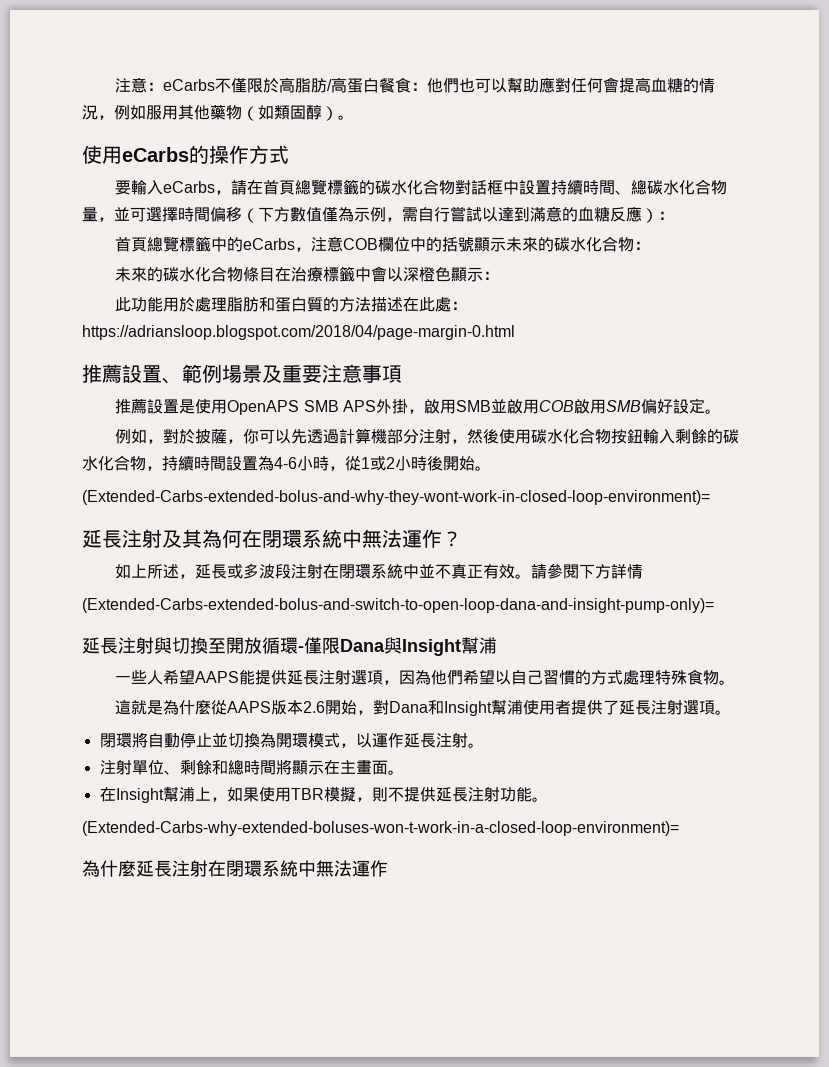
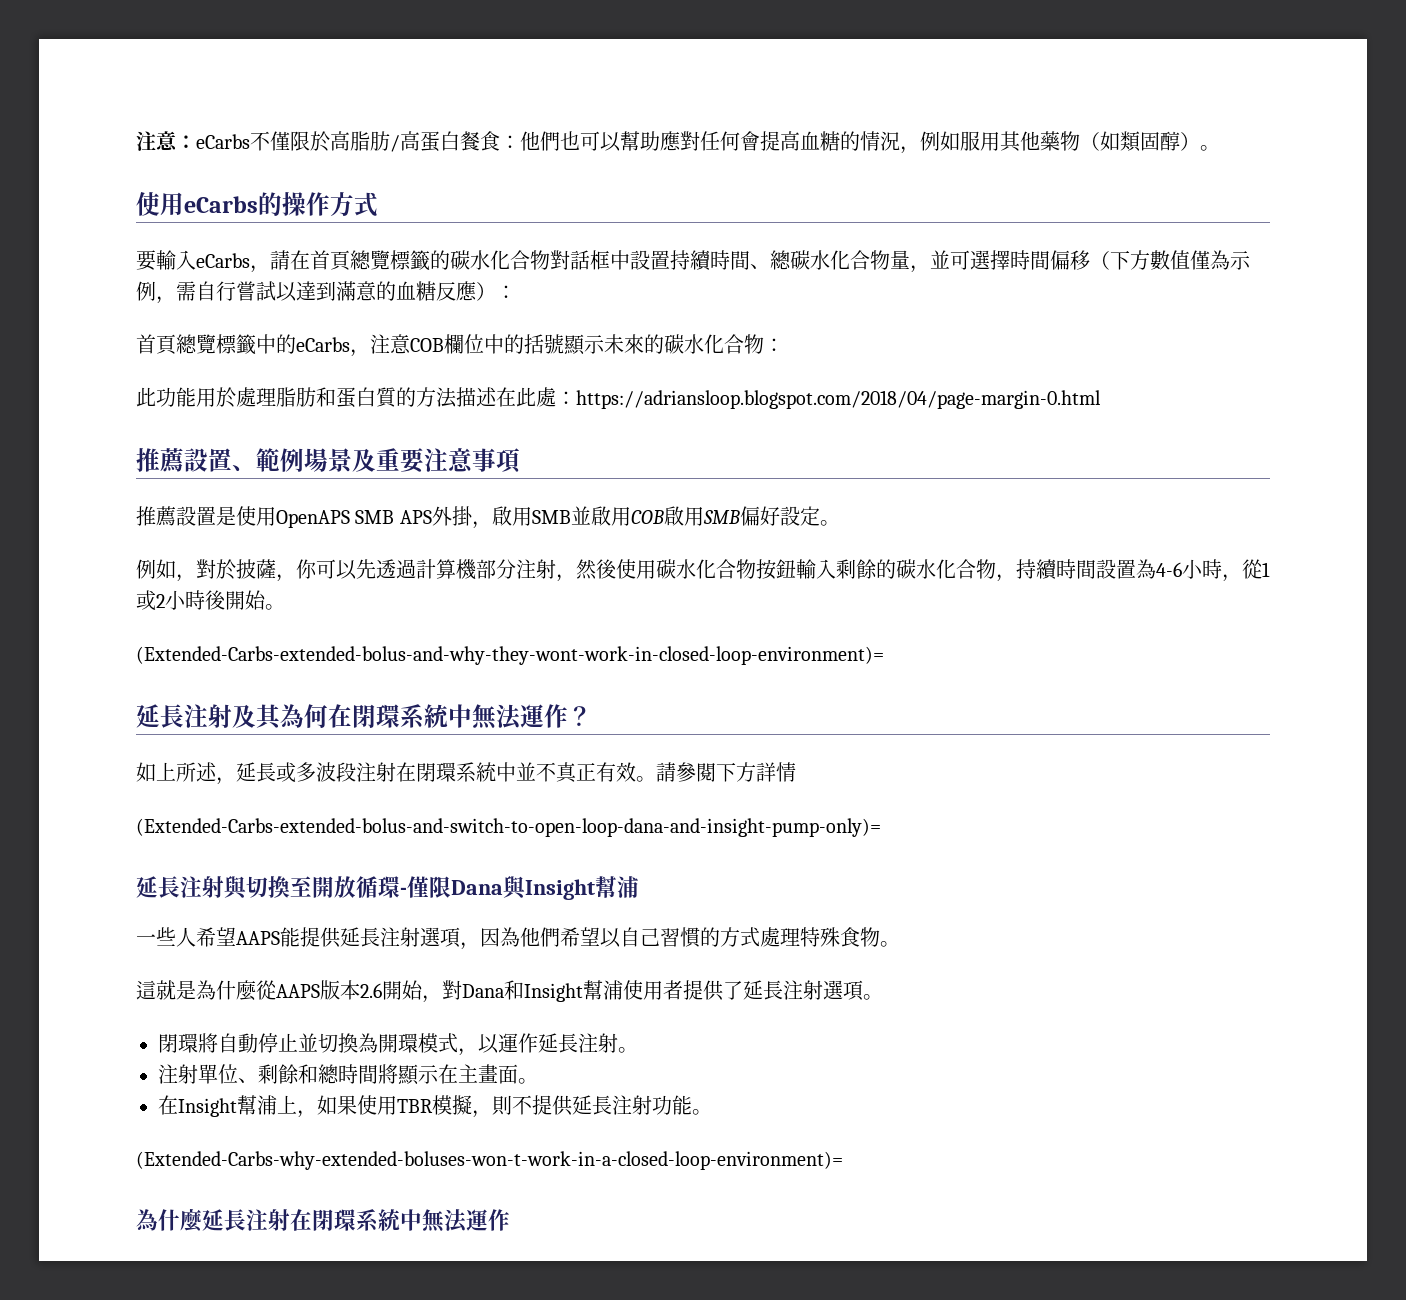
- 未來的碳水化合物條目在治療標籤中會以深橙色顯示：

